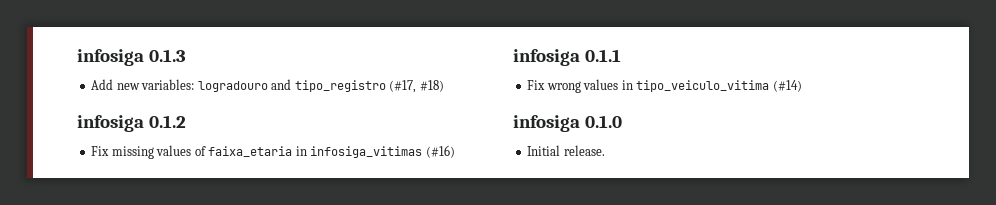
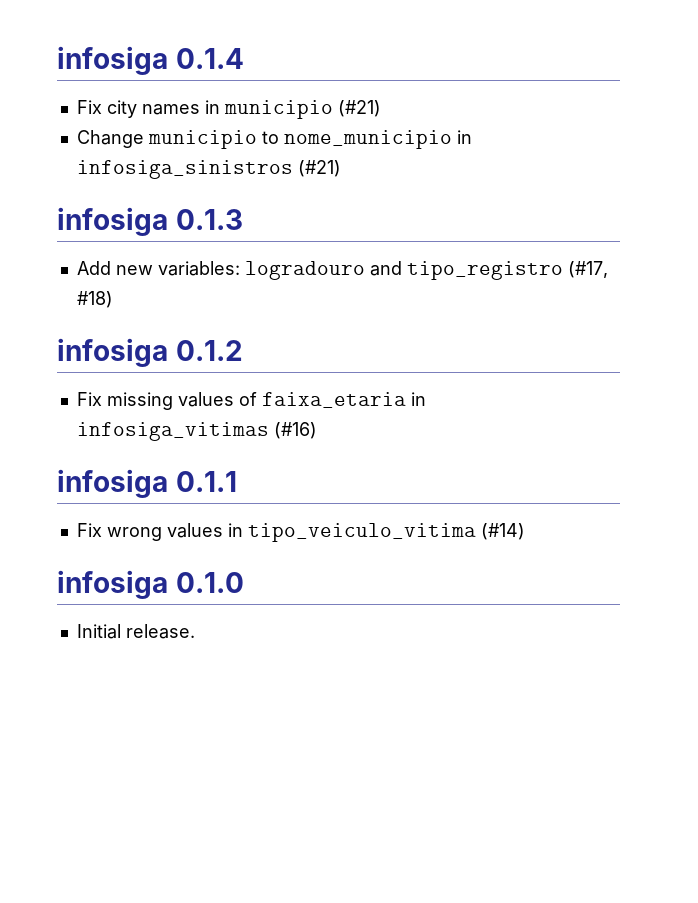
+ infosiga 0.1.4
+ Fix city names in municipio (#21)
+ Change municipio to nome_municipio in infosiga_sinistros (#21)

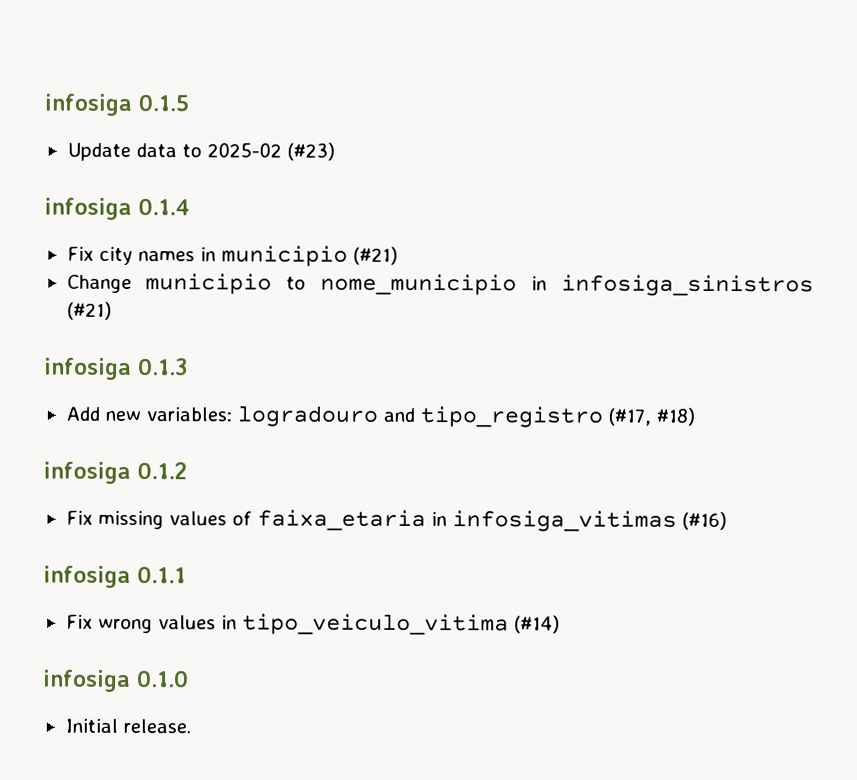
+ infosiga 0.1.5
+ Update data to 2025-02 (#23)

